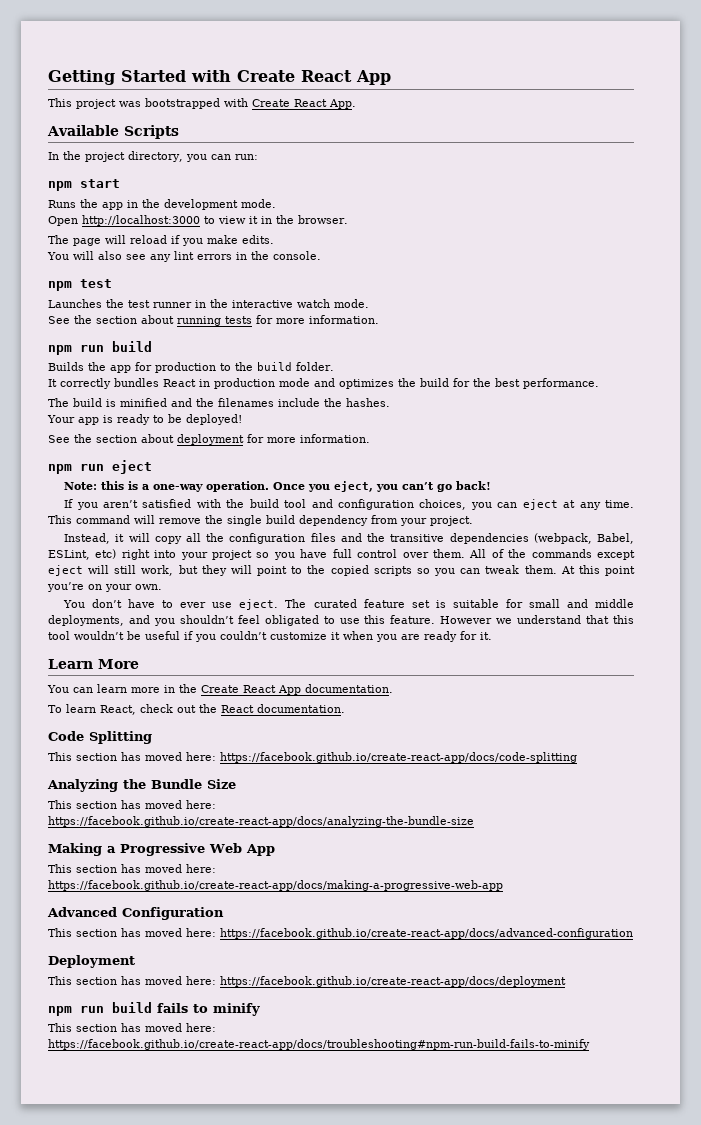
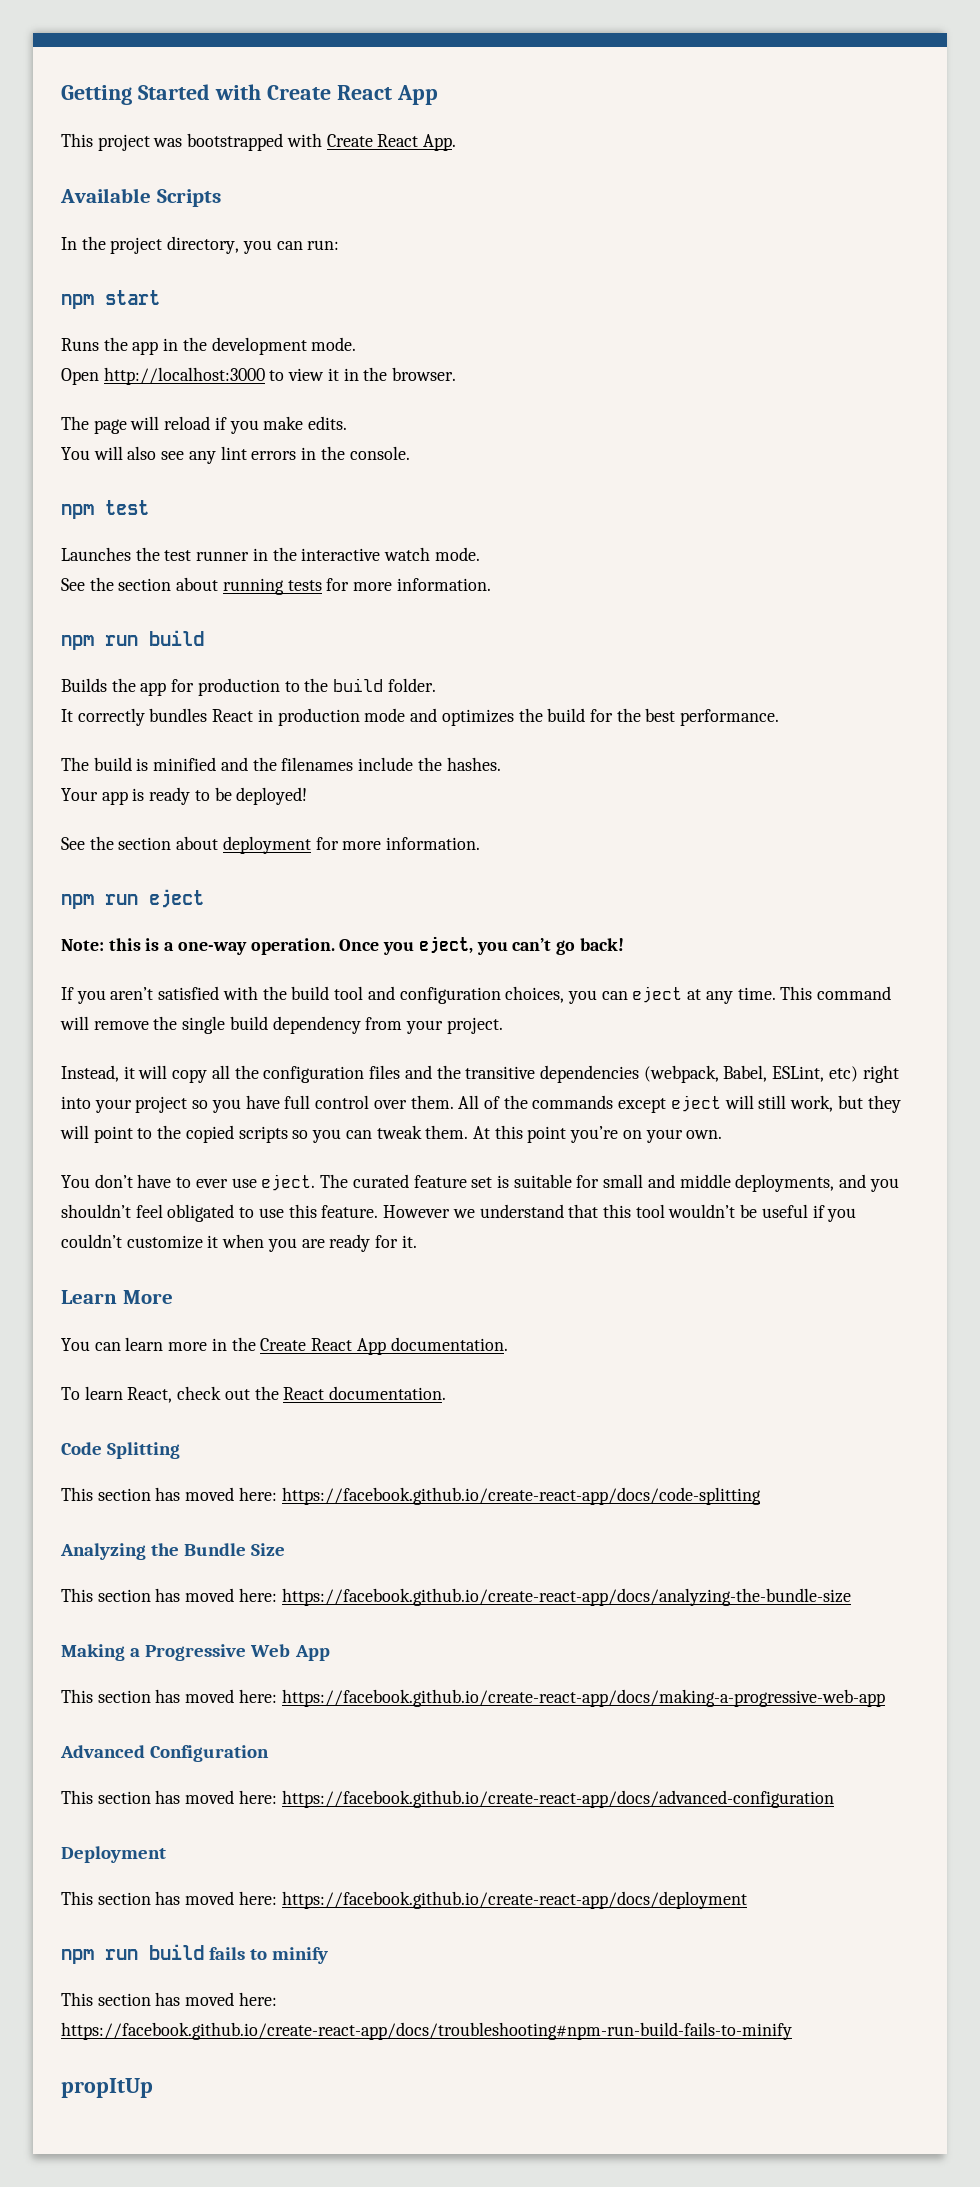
+ propItUp

